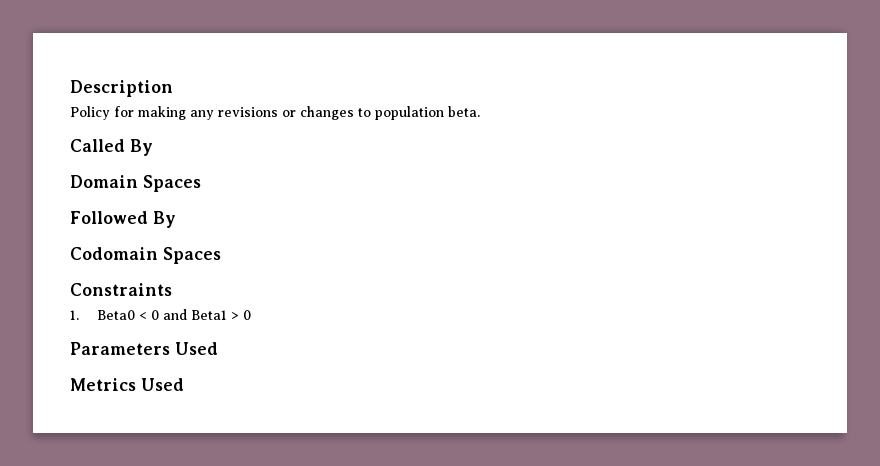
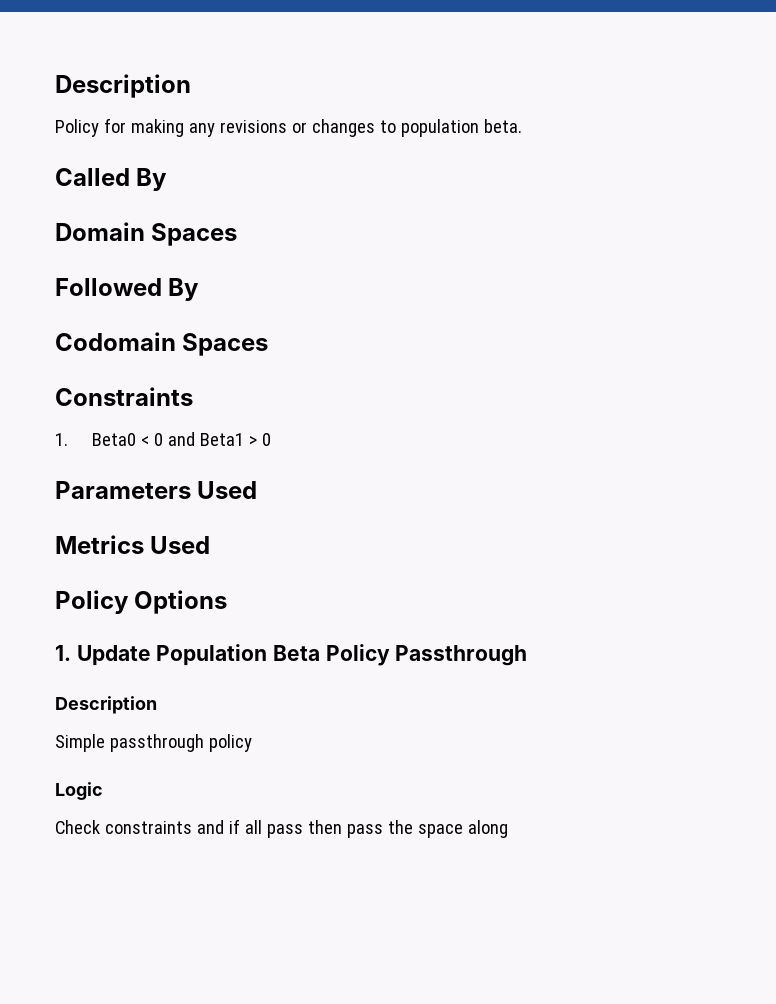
+ Policy Options
+ 1. Update Population Beta Policy Passthrough
+ Description
+ Simple passthrough policy
+ Logic
+ Check constraints and if all pass then pass the space along

